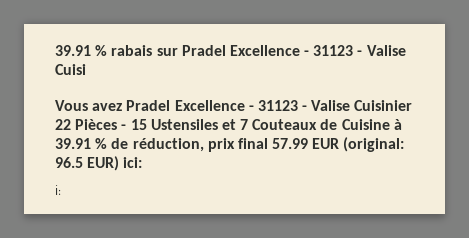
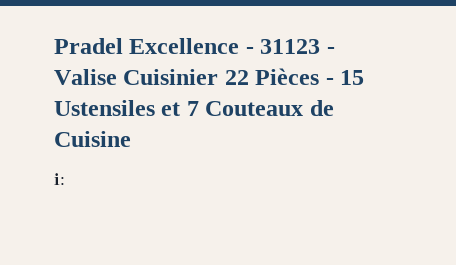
- 39.91 % rabais sur Pradel Excellence - 31123 - Valise Cuisi
- Vous avez Pradel Excellence - 31123 - Valise Cuisinier 22 Pièces - 15 Ustensiles et 7 Couteaux de Cuisine à 39.91 % de réduction, prix final 57.99 EUR (original: 96.5 EUR) ici:
+ Pradel Excellence - 31123 - Valise Cuisinier 22 Pièces - 15 Ustensiles et 7 Couteaux de Cuisine

